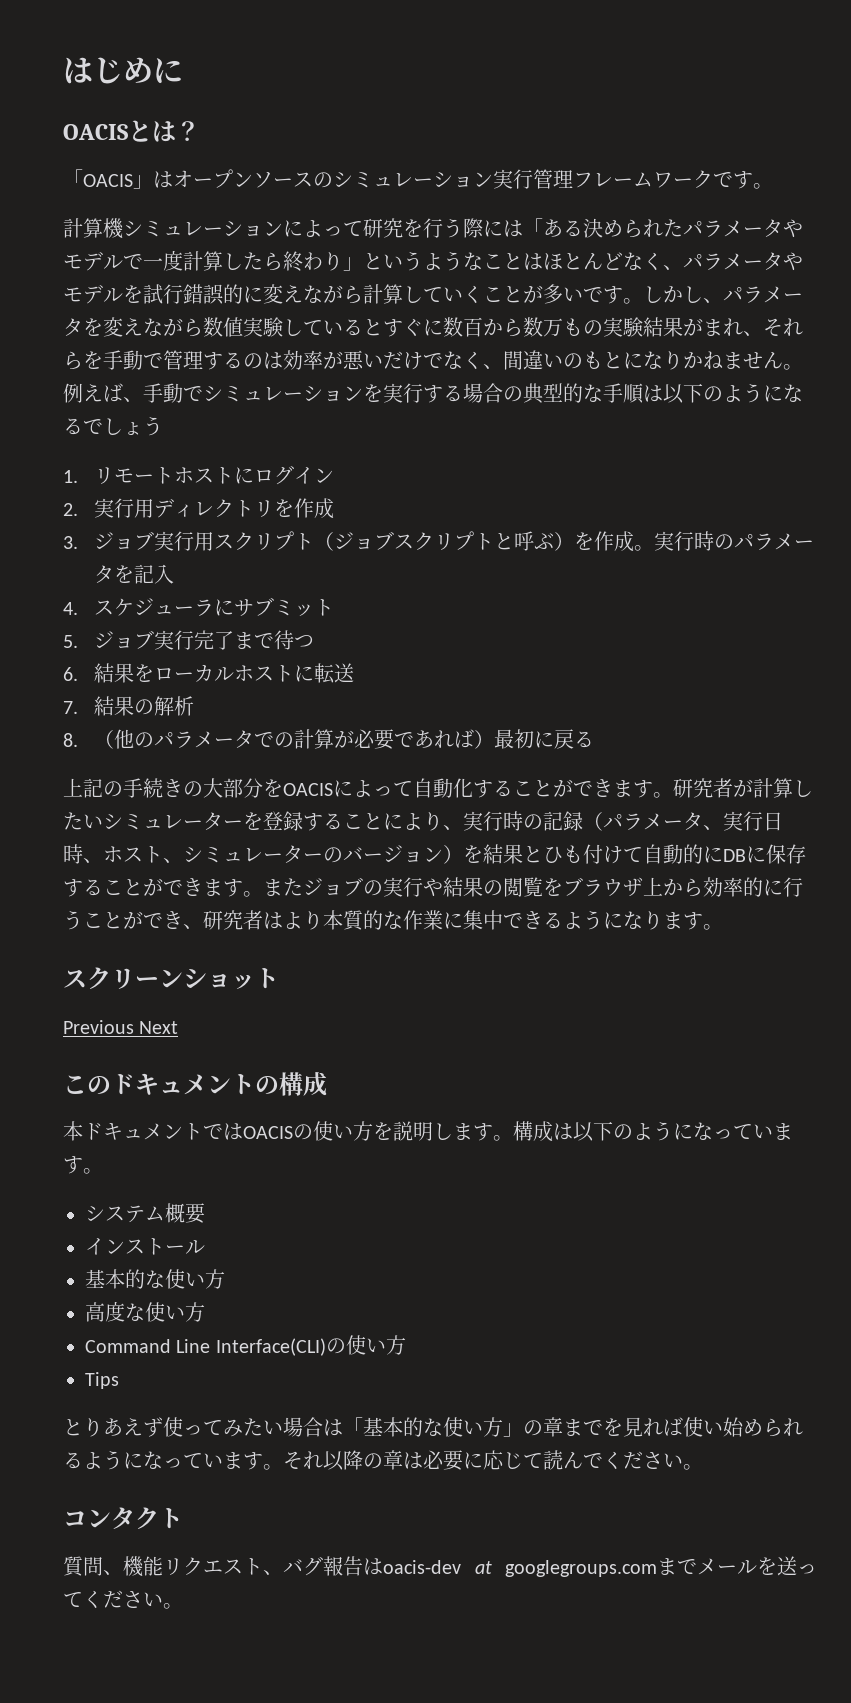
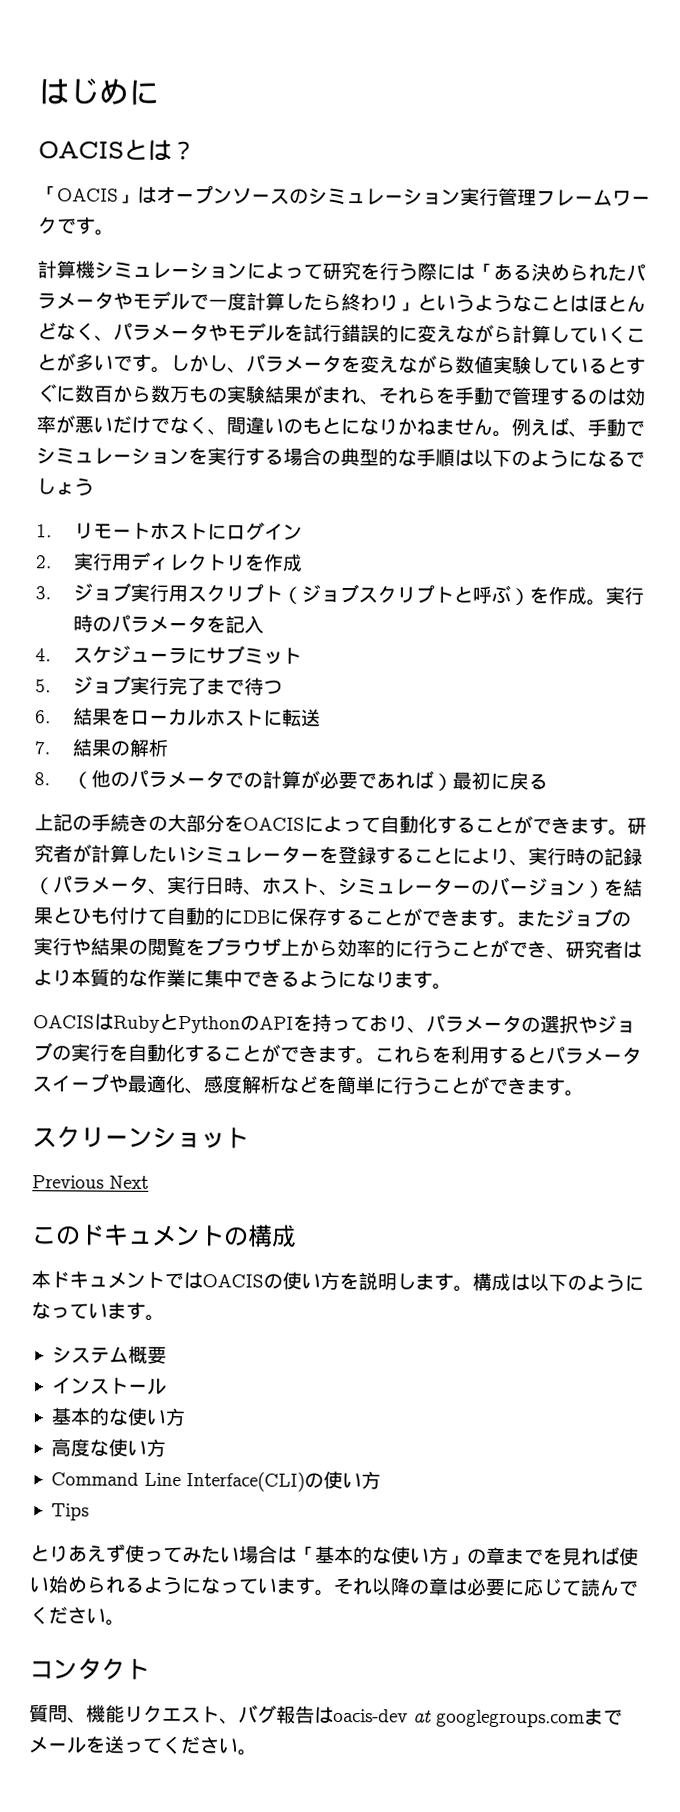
+ OACISはRubyとPythonのAPIを持っており、パラメータの選択やジョブの実行を自動化することができます。これらを利用するとパラメータスイープや最適化、感度解析などを簡単に行うことができます。

